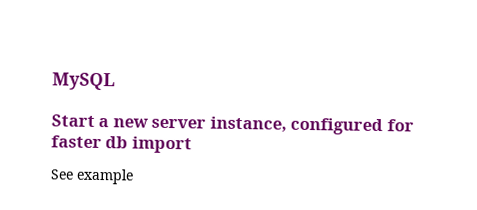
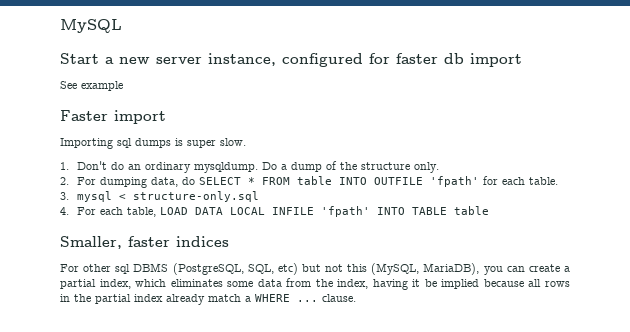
+ Faster import
+ Importing sql dumps is super slow.
+ 1. Don't do an ordinary mysqldump. Do a dump of the structure only.
+ 2. For dumping data, do SELECT * FROM table INTO OUTFILE 'fpath' for each table.
+ 3. mysql < structure-only.sql
+ 4. For each table, LOAD DATA LOCAL INFILE 'fpath' INTO TABLE table
+ Smaller, faster indices
+ For other sql DBMS (PostgreSQL, SQL, etc) but not this (MySQL, MariaDB), you can create a partial index, which eliminates some data from the index, having it be implied because all rows in the partial index already match a WHERE ... clause.

